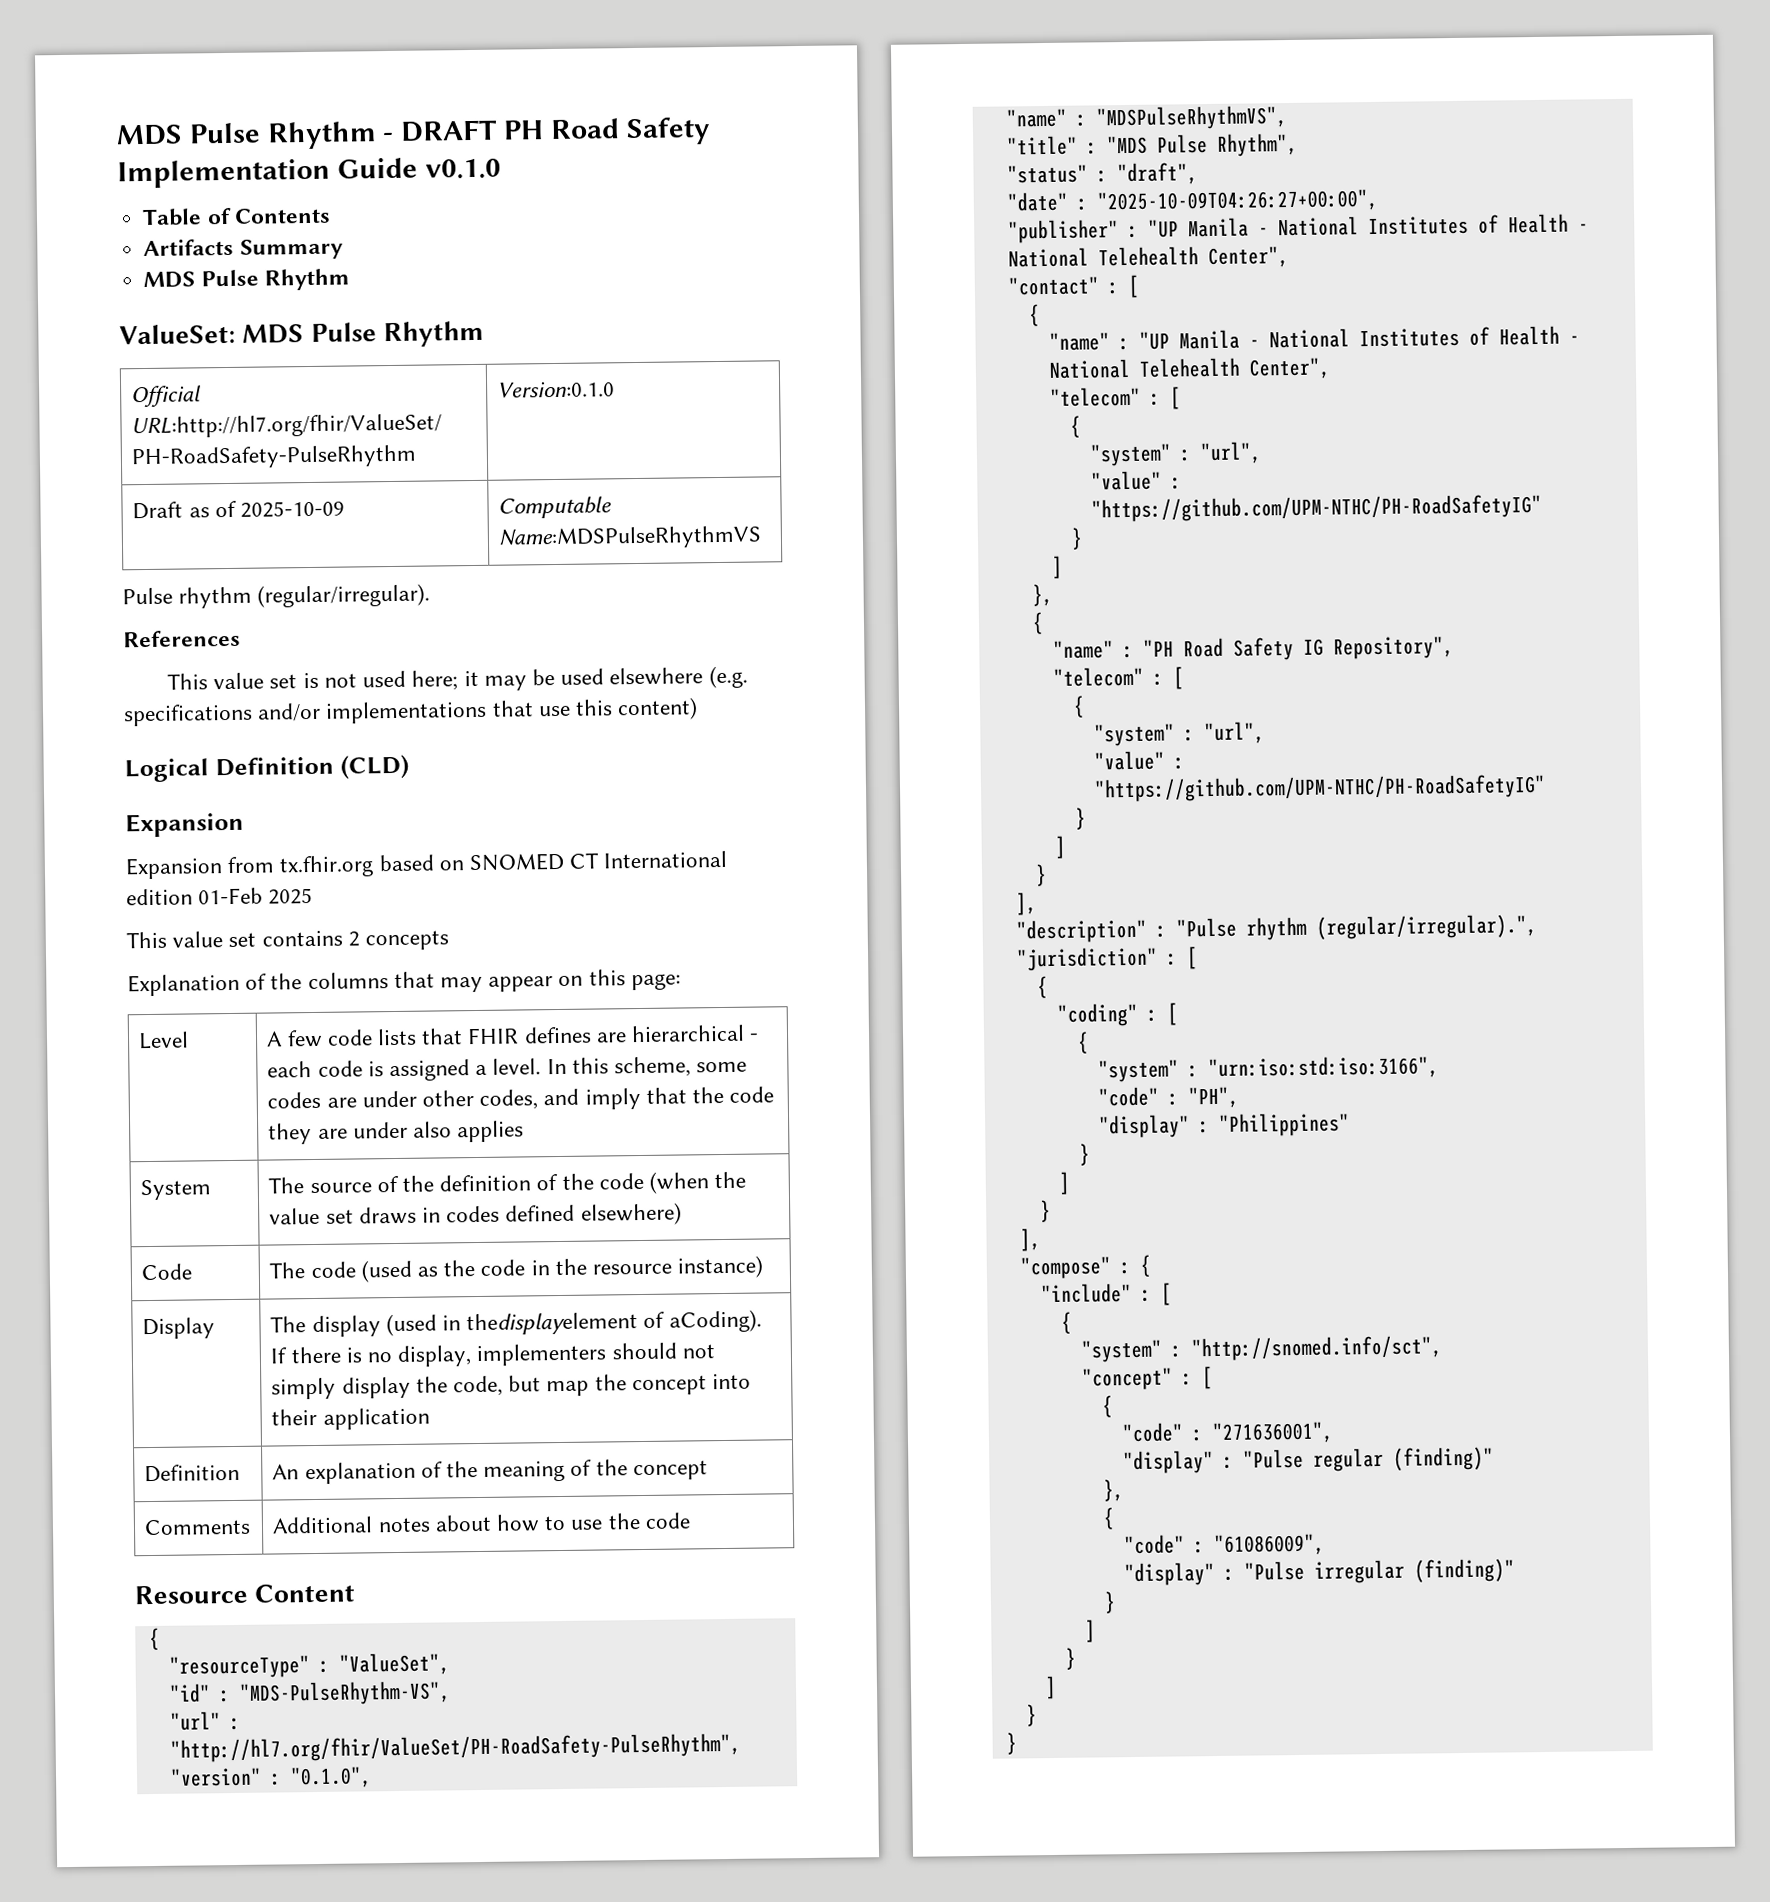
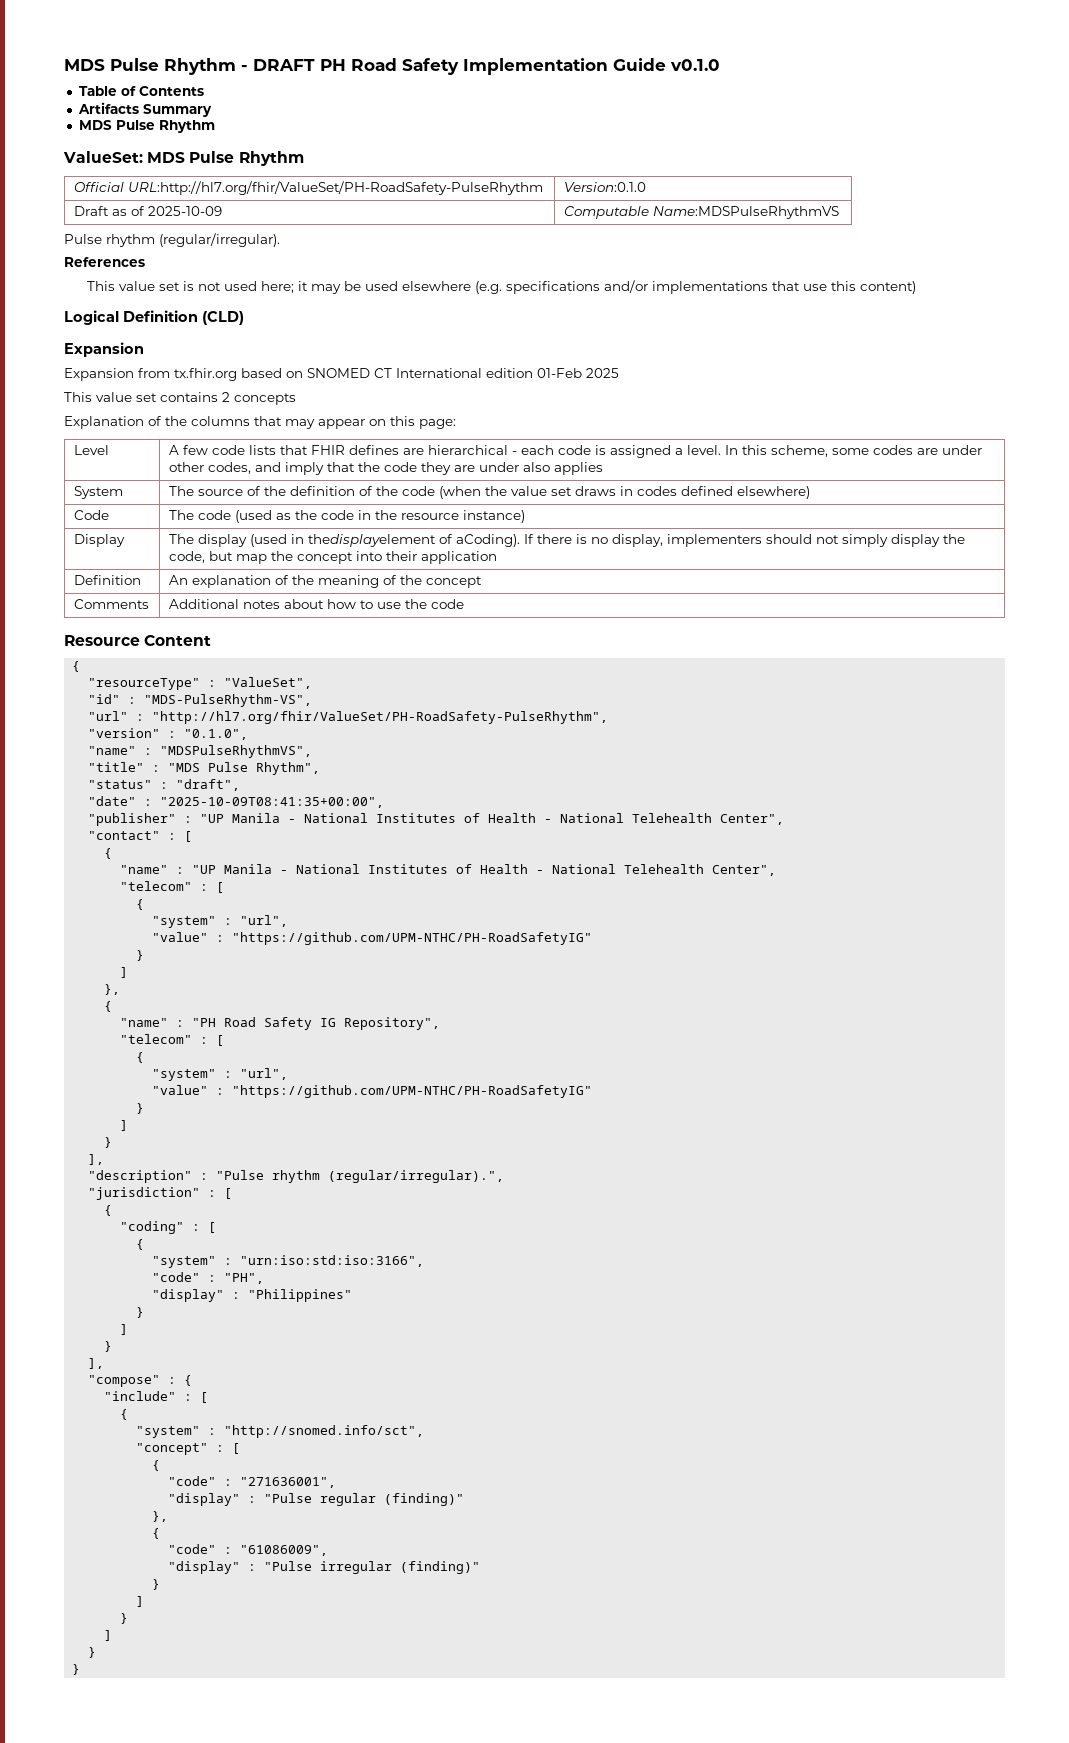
- "date" : "2025-10-09T04:26:27+00:00",
+ "date" : "2025-10-09T08:41:35+00:00",

